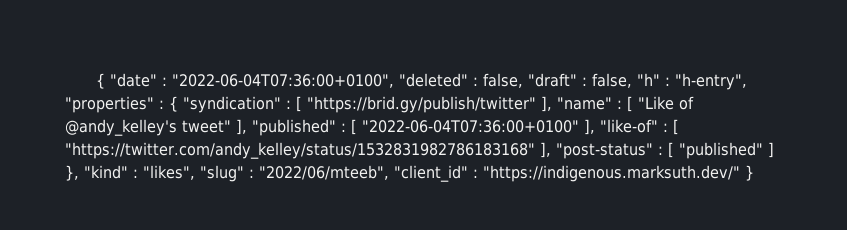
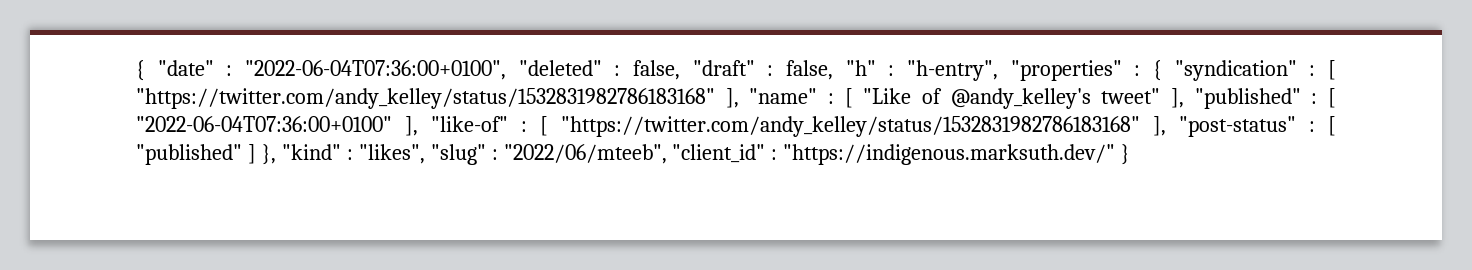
- { "date" : "2022-06-04T07:36:00+0100", "deleted" : false, "draft" : false, "h" : "h-entry", "properties" : { "syndication" : [ "https://brid.gy/publish/twitter" ], "name" : [ "Like of @andy_kelley's tweet" ], "published" : [ "2022-06-04T07:36:00+0100" ], "like-of" : [ "https://twitter.com/andy_kelley/status/1532831982786183168" ], "post-status" : [ "published" ] }, "kind" : "likes", "slug" : "2022/06/mteeb", "client_id" : "https://indigenous.marksuth.dev/" }
+ { "date" : "2022-06-04T07:36:00+0100", "deleted" : false, "draft" : false, "h" : "h-entry", "properties" : { "syndication" : [ "https://twitter.com/andy_kelley/status/1532831982786183168" ], "name" : [ "Like of @andy_kelley's tweet" ], "published" : [ "2022-06-04T07:36:00+0100" ], "like-of" : [ "https://twitter.com/andy_kelley/status/1532831982786183168" ], "post-status" : [ "published" ] }, "kind" : "likes", "slug" : "2022/06/mteeb", "client_id" : "https://indigenous.marksuth.dev/" }

